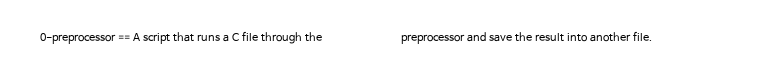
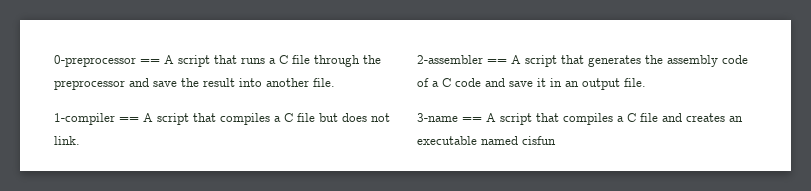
+ 1-compiler == A script that compiles a C file but does not link.
+ 2-assembler == A script that generates the assembly code of a C code and save it in an output file.
+ 3-name == A script that compiles a C file and creates an executable named cisfun

